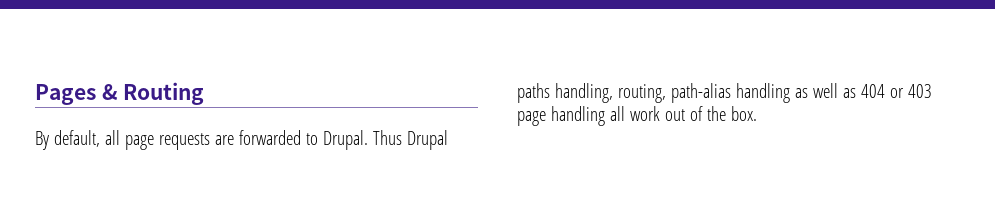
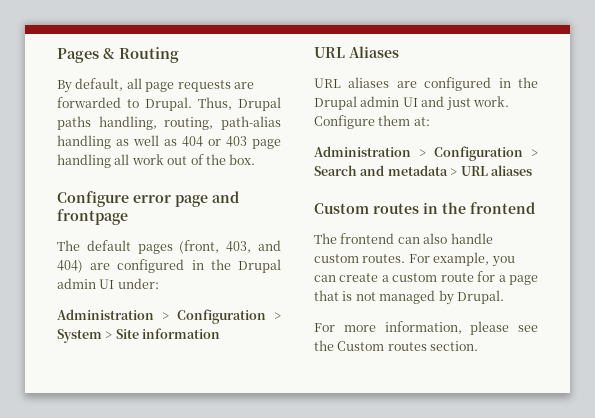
- Thus Drupal paths handling, routing, path-alias handling as well as 404 or 403 page handling all work out of the box.
+ Thus, Drupal paths handling, routing, path-alias handling as well as 404 or 403 page handling all work out of the box.
+ Configure error page and frontpage
+ The default pages (front, 403, and 404) are configured in the Drupal admin UI under:
+ Administration > Configuration > System > Site information
+ URL Aliases
+ URL aliases are configured in the Drupal admin UI and just work. Configure them at:
+ Administration > Configuration > Search and metadata > URL aliases
+ Custom routes in the frontend
+ The frontend can also handle custom routes. For example, you can create a custom route for a page that is not managed by Drupal.
+ For more information, please see the Custom routes section.

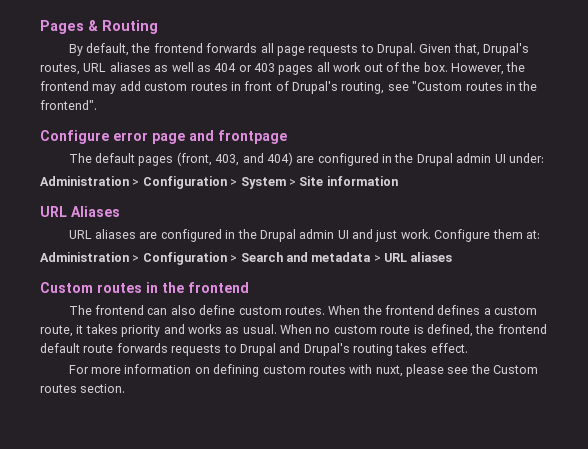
- By default, all page requests are forwarded to Drupal. Thus, Drupal paths handling, routing, path-alias handling as well as 404 or 403 page handling all work out of the box.
+ By default, the frontend forwards all page requests to Drupal. Given that, Drupal's routes, URL aliases as well as 404 or 403 pages all work out of the box. However, the frontend may add custom routes in front of Drupal's routing, see "Custom routes in the frontend".
- The frontend can also handle custom routes.
+ The frontend can also define custom routes.
- For example, you can create a custom route for a page that is not managed by Drupal.
- For more information, please see the Custom routes section.
+ When the frontend defines a custom route, it takes priority and works as usual. When no custom route is defined, the frontend default route forwards requests to Drupal and Drupal's routing takes effect.
+ For more information on defining custom routes with nuxt, please see the Custom routes section.

